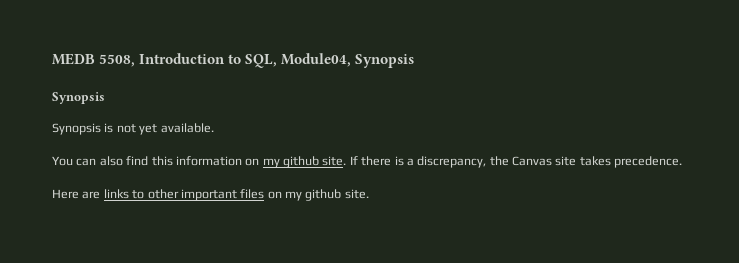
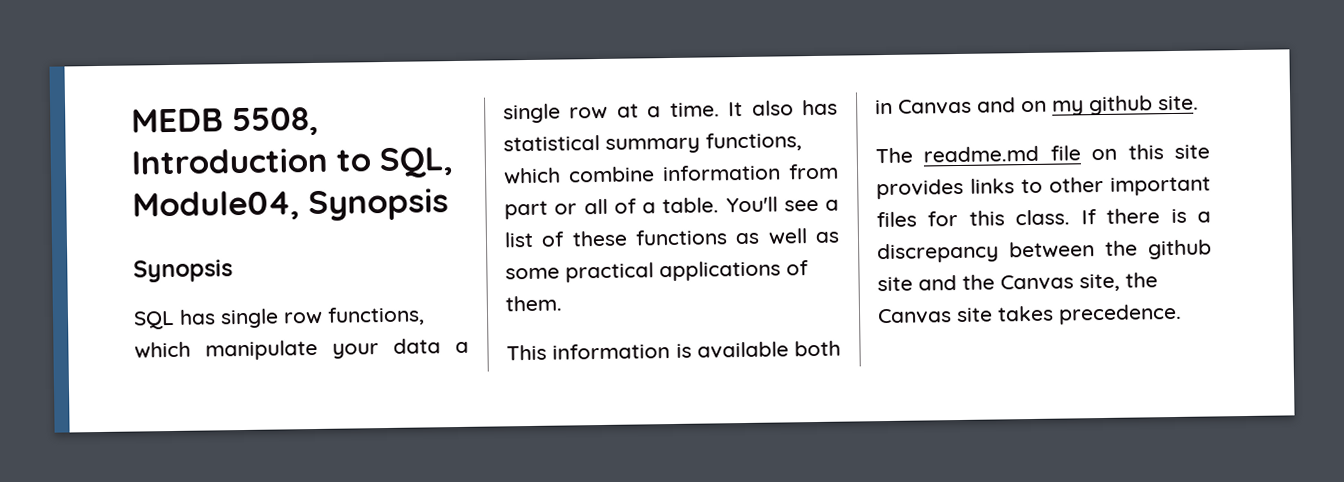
- Synopsis is not yet available.
- You can also find this information on my github site. If there is a discrepancy, the Canvas site takes precedence.
+ SQL has single row functions, which manipulate your data a single row at a time. It also has statistical summary functions, which combine information from part or all of a table. You'll see a list of these functions as well as some practical applications of them.
+ This information is available both in Canvas and on my github site.
+ The readme.md file on this site provides links to other important files for this class. If there is a discrepancy between the github site and the Canvas site, the Canvas site takes precedence.
- Here are links to other important files on my github site.

